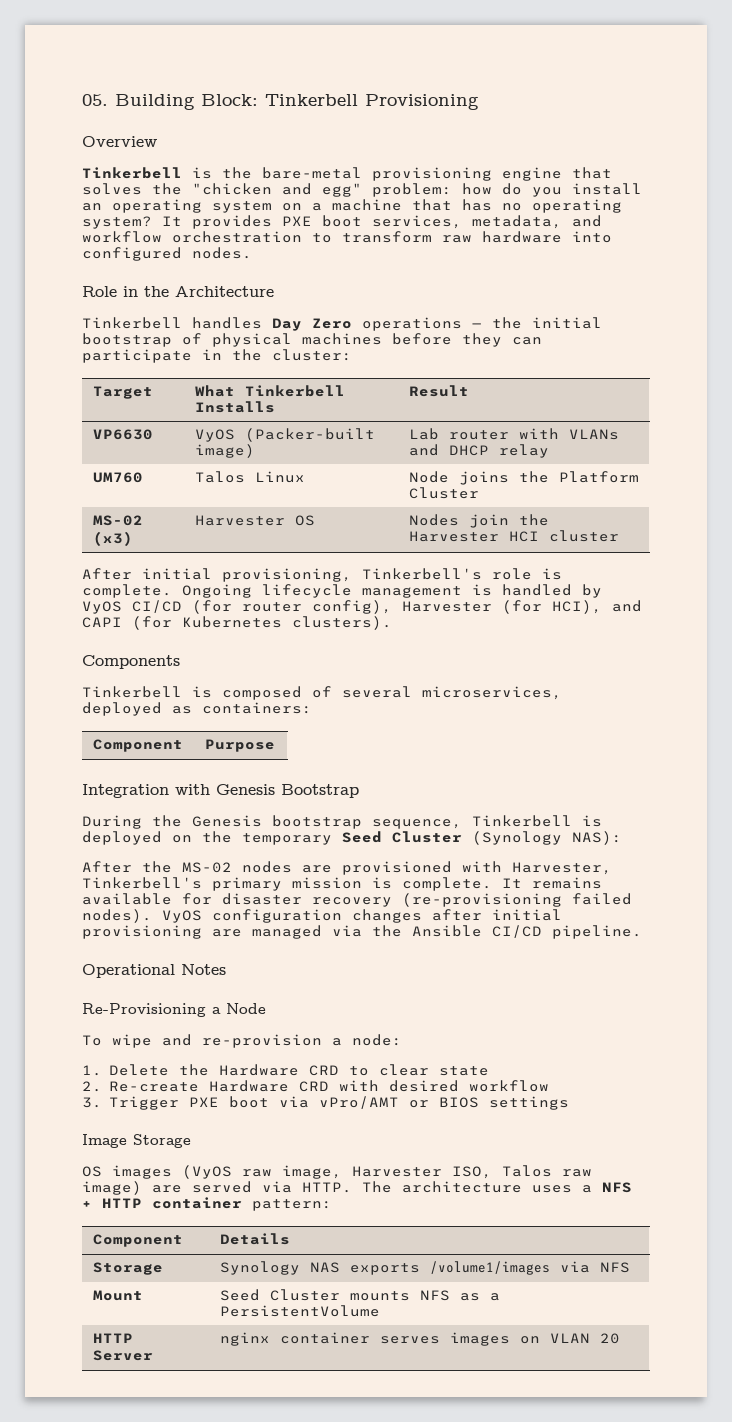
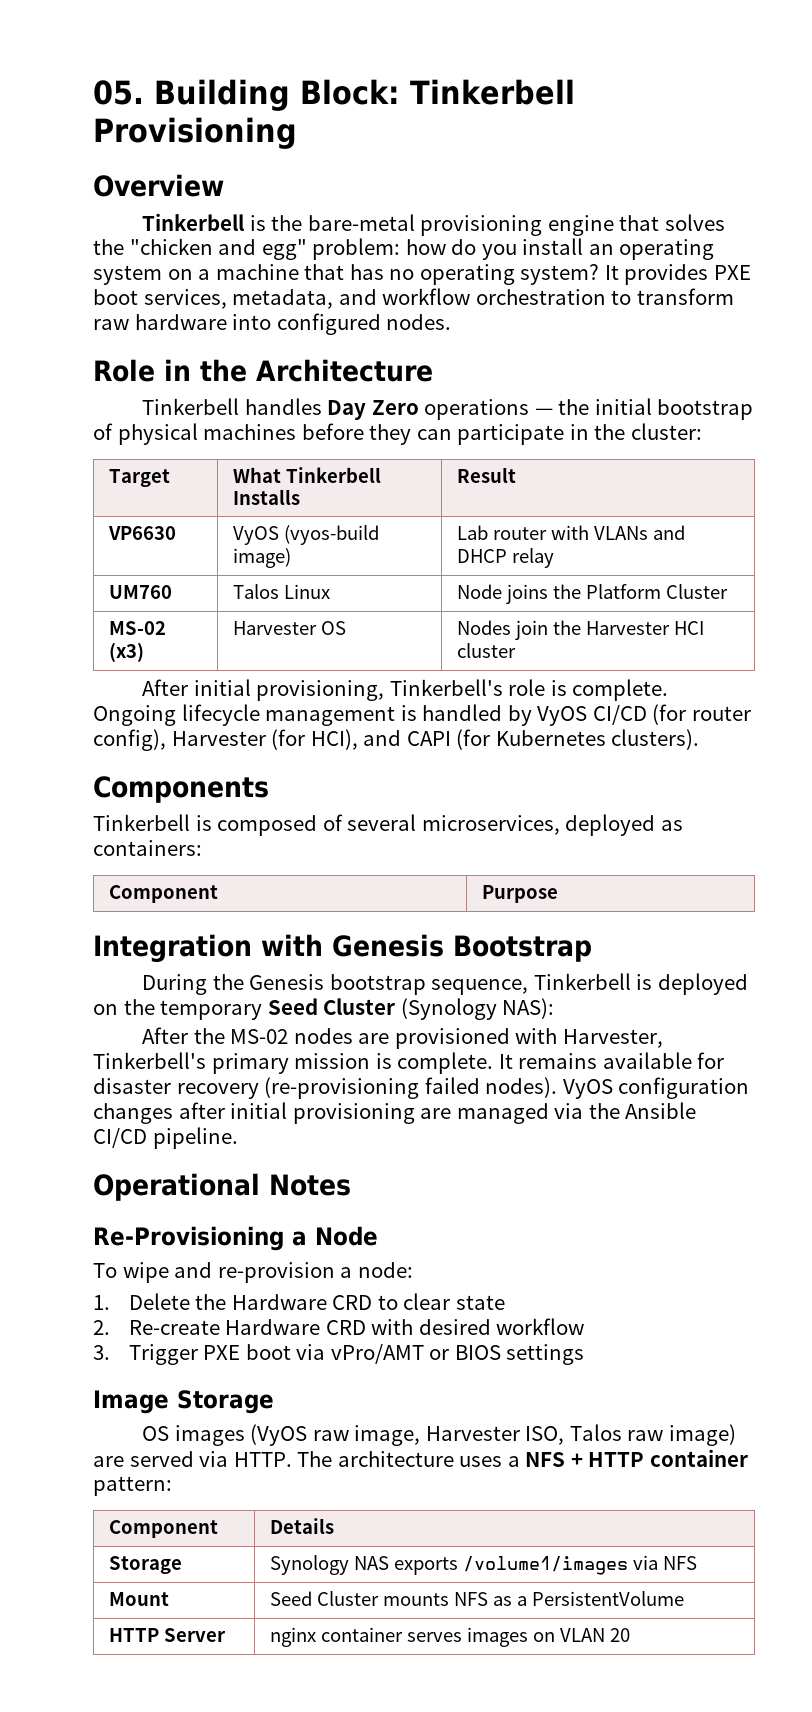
- VP6630 | VyOS (Packer-built image) | Lab router with VLANs and DHCP relay
+ VP6630 | VyOS (vyos-build image) | Lab router with VLANs and DHCP relay

